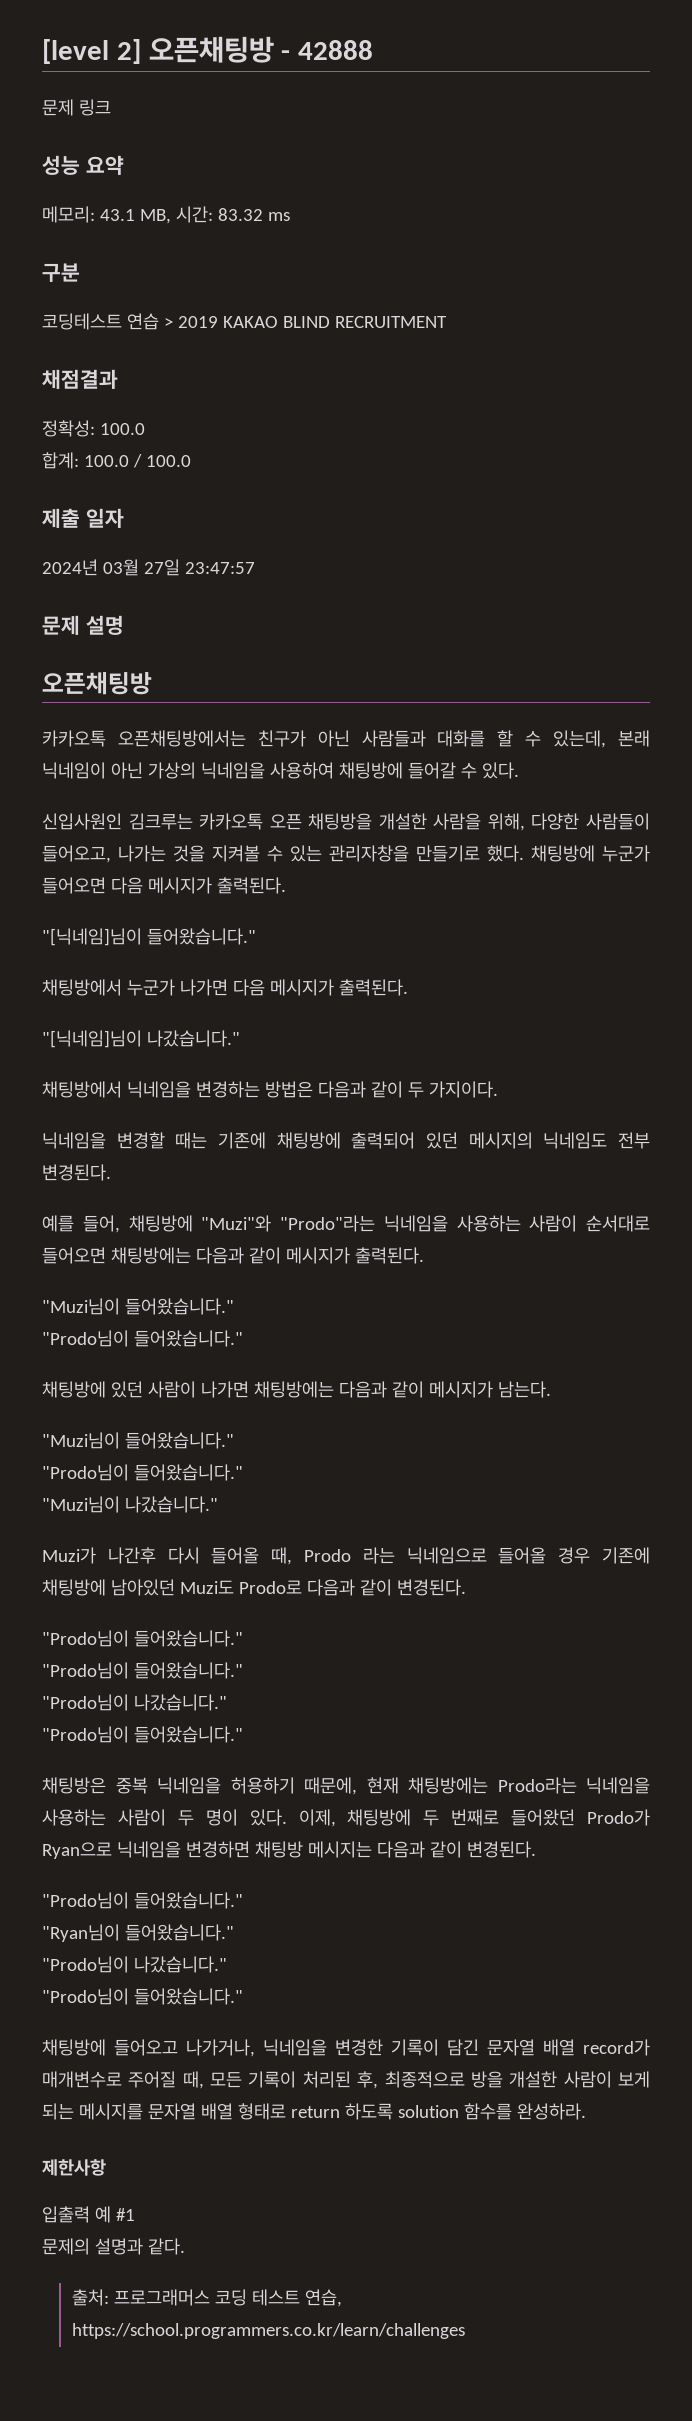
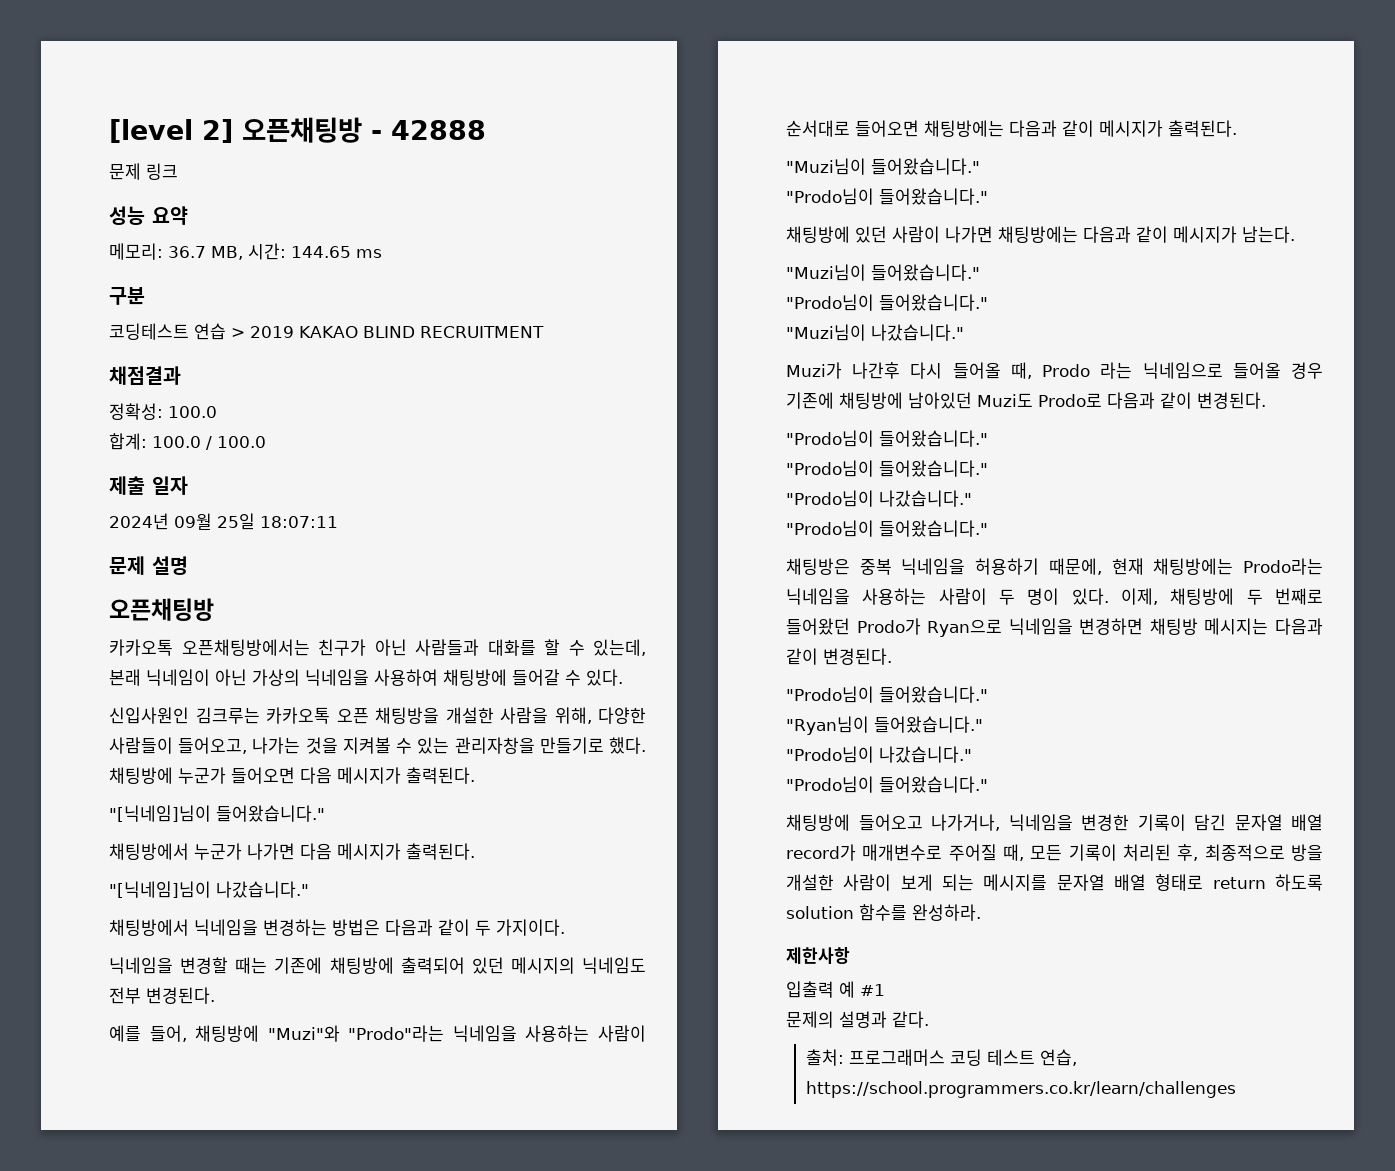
- 메모리: 43.1 MB, 시간: 83.32 ms
+ 메모리: 36.7 MB, 시간: 144.65 ms
- 2024년 03월 27일 23:47:57
+ 2024년 09월 25일 18:07:11

